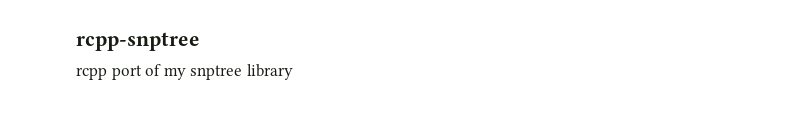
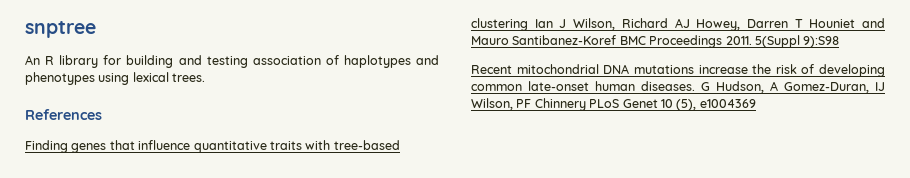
- rcpp-snptree
- rcpp port of my snptree library
+ snptree
+ An R library for building and testing association of haplotypes and phenotypes using lexical trees.
+ References
+ Finding genes that influence quantitative traits with tree-based clustering Ian J Wilson, Richard AJ Howey, Darren T Houniet and Mauro Santibanez-Koref BMC Proceedings 2011. 5(Suppl 9):S98
+ Recent mitochondrial DNA mutations increase the risk of developing common late-onset human diseases. G Hudson, A Gomez-Duran, IJ Wilson, PF Chinnery PLoS Genet 10 (5), e1004369

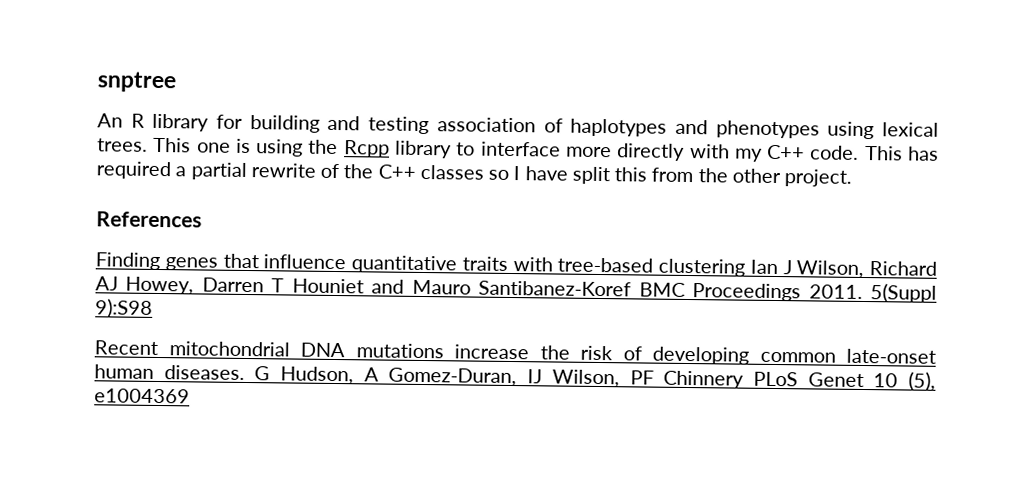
+ This one is using the Rcpp library to interface more directly with my C++ code. This has required a partial rewrite of the C++ classes so I have split this from the other project.

